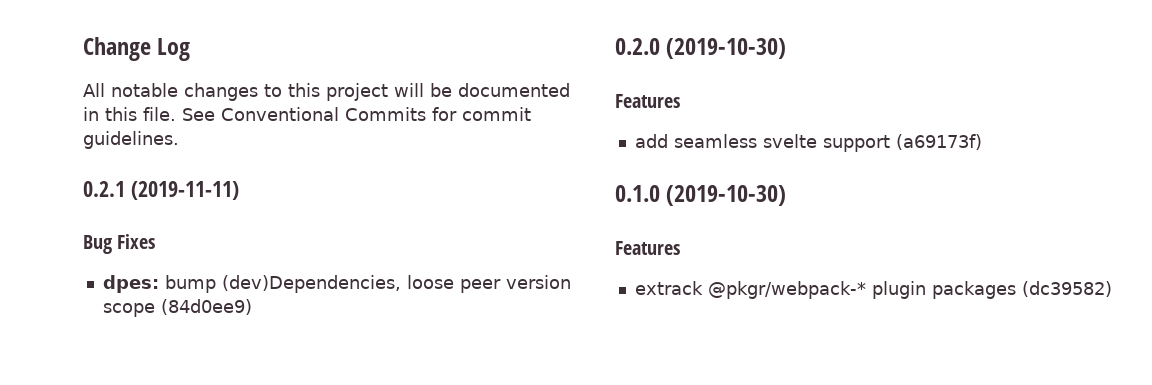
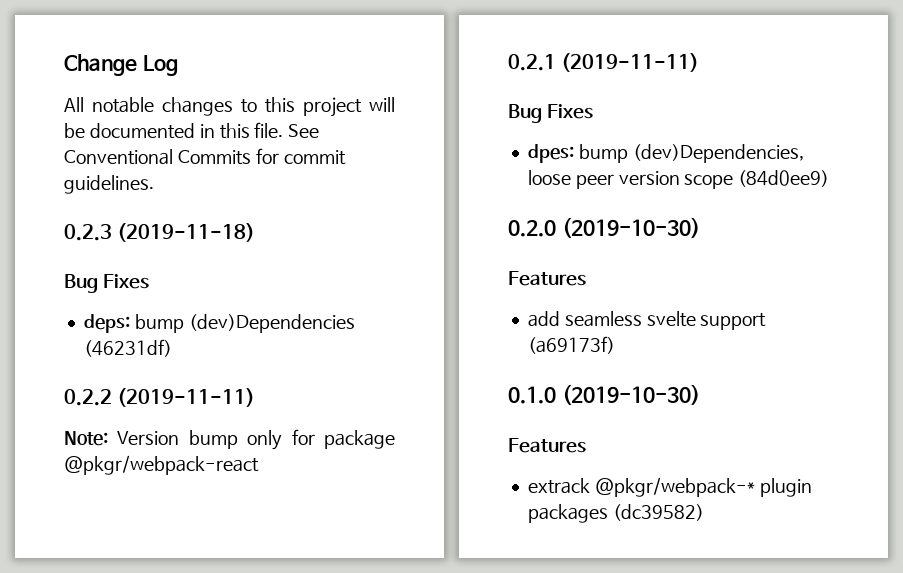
+ 0.2.3 (2019-11-18)
+ Bug Fixes
+ deps: bump (dev)Dependencies (46231df)
+ 0.2.2 (2019-11-11)
+ Note: Version bump only for package @pkgr/webpack-react

